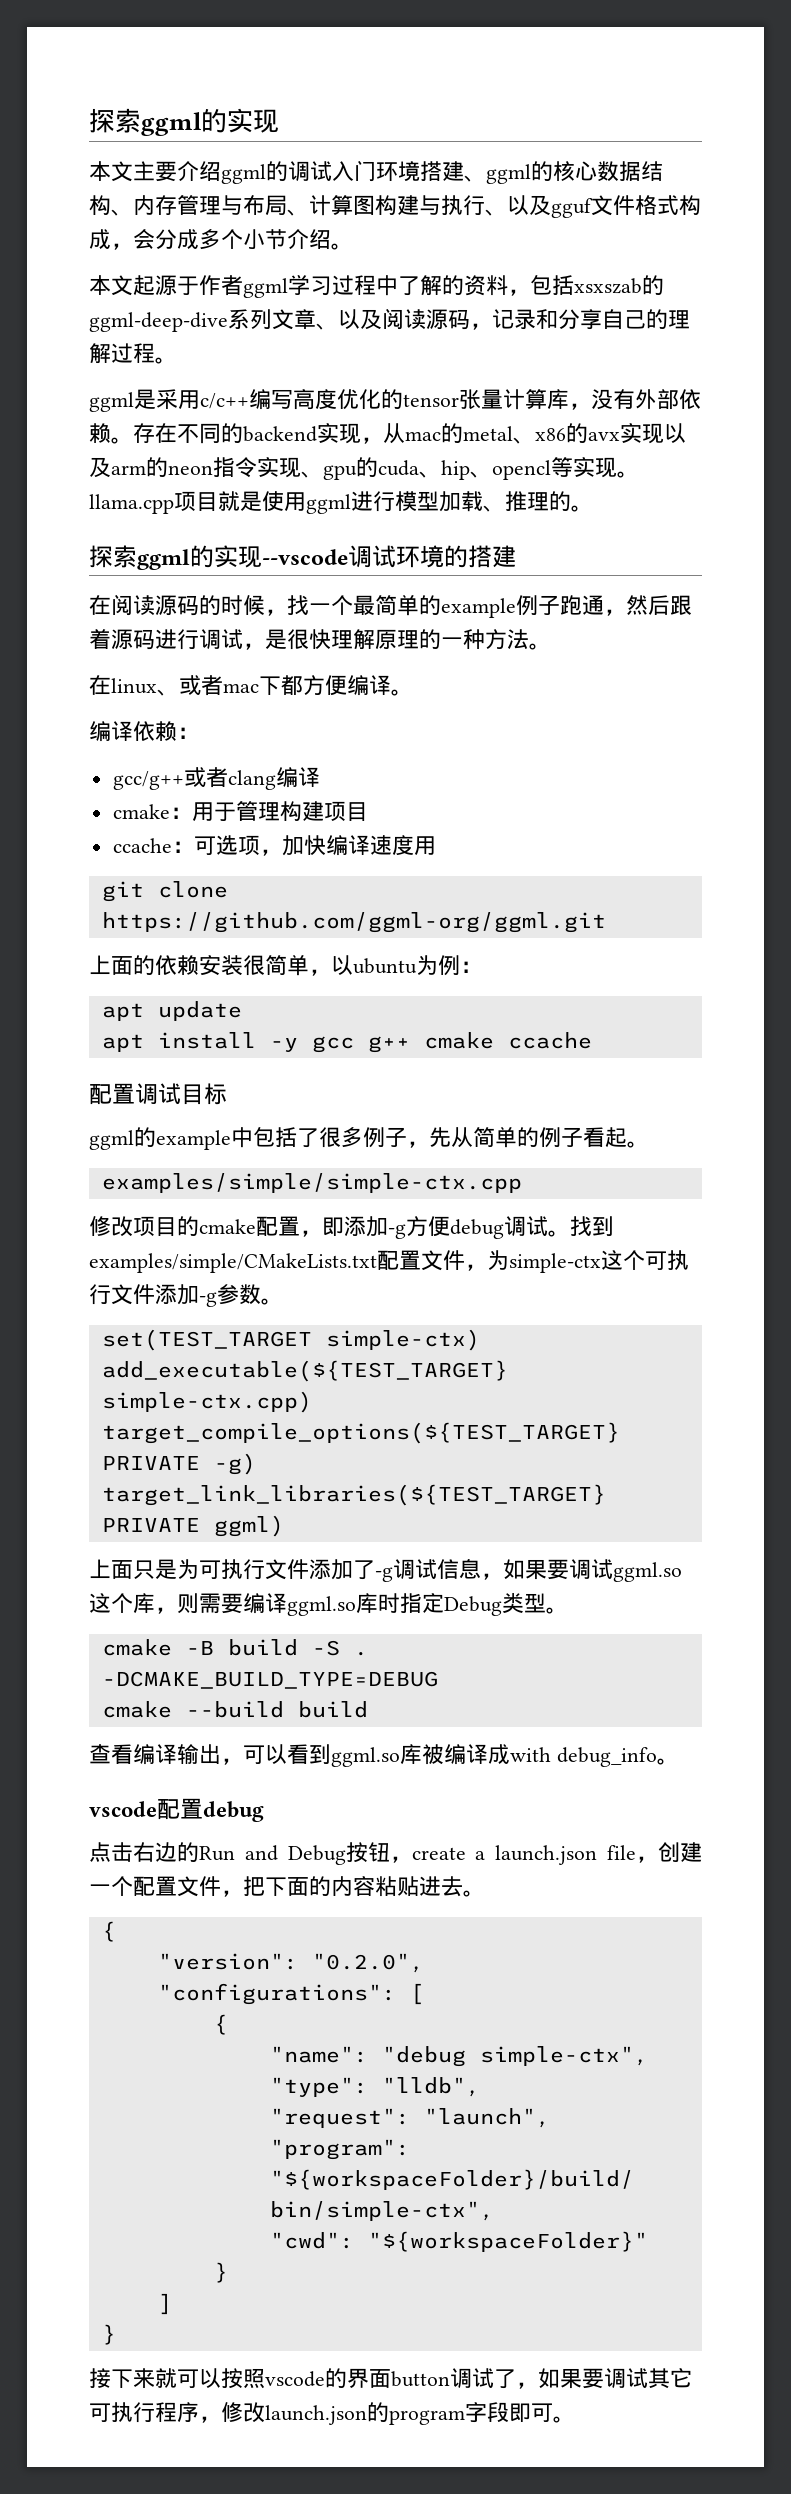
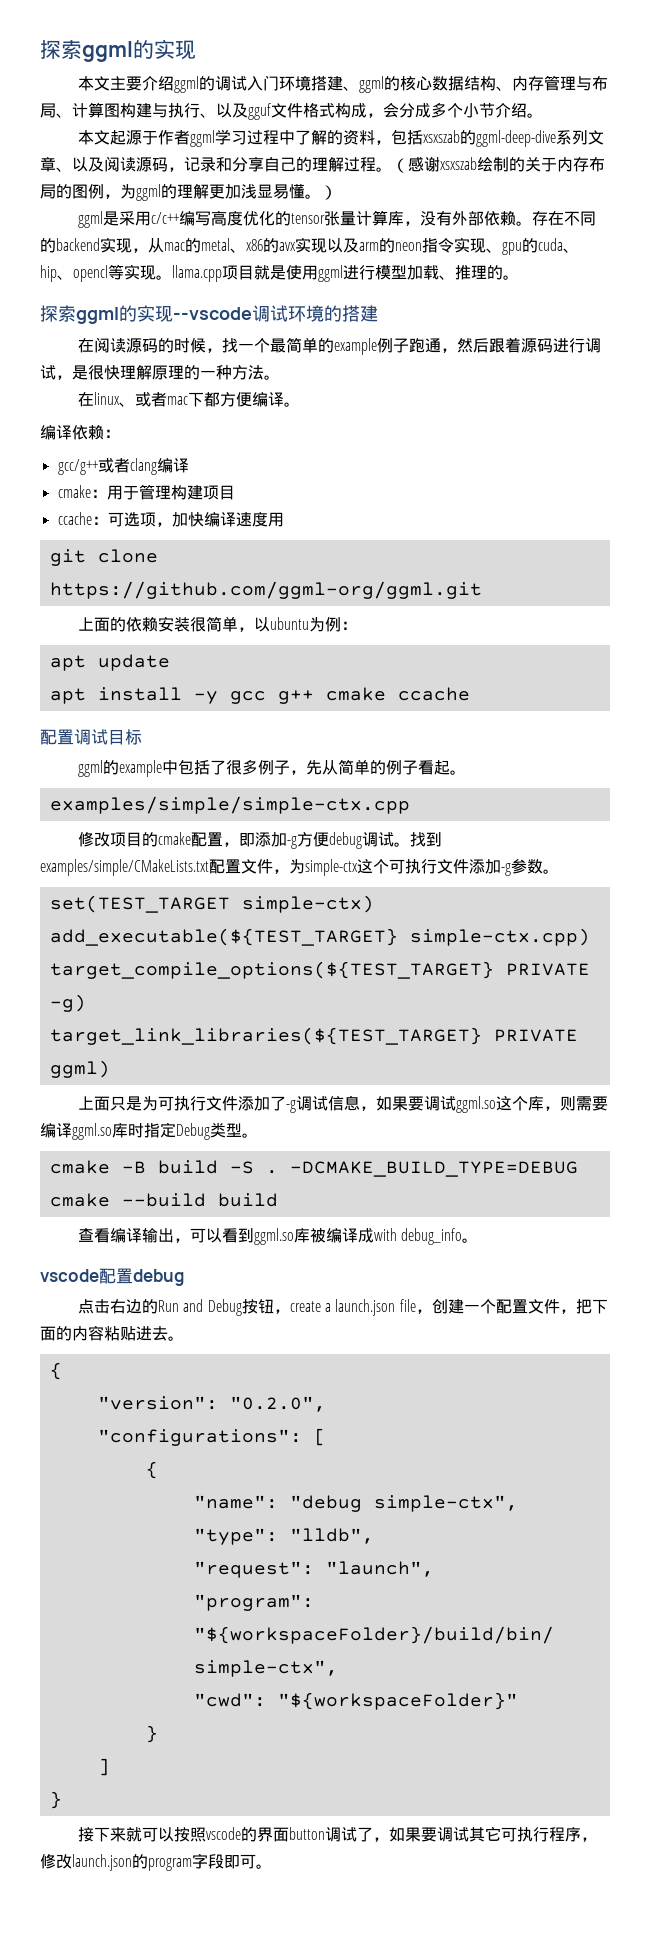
+ （感谢xsxszab绘制的关于内存布局的图例，为ggml的理解更加浅显易懂。）

